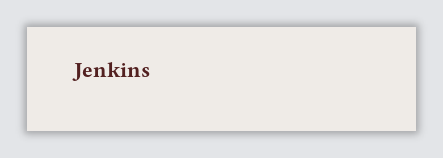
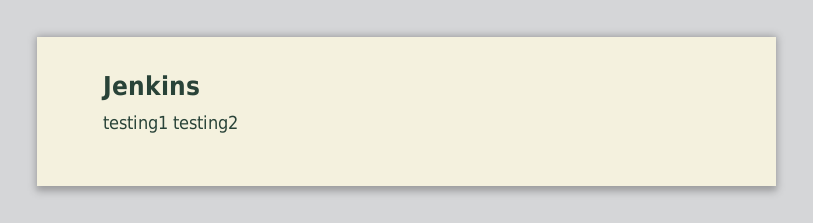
+ testing1 testing2

